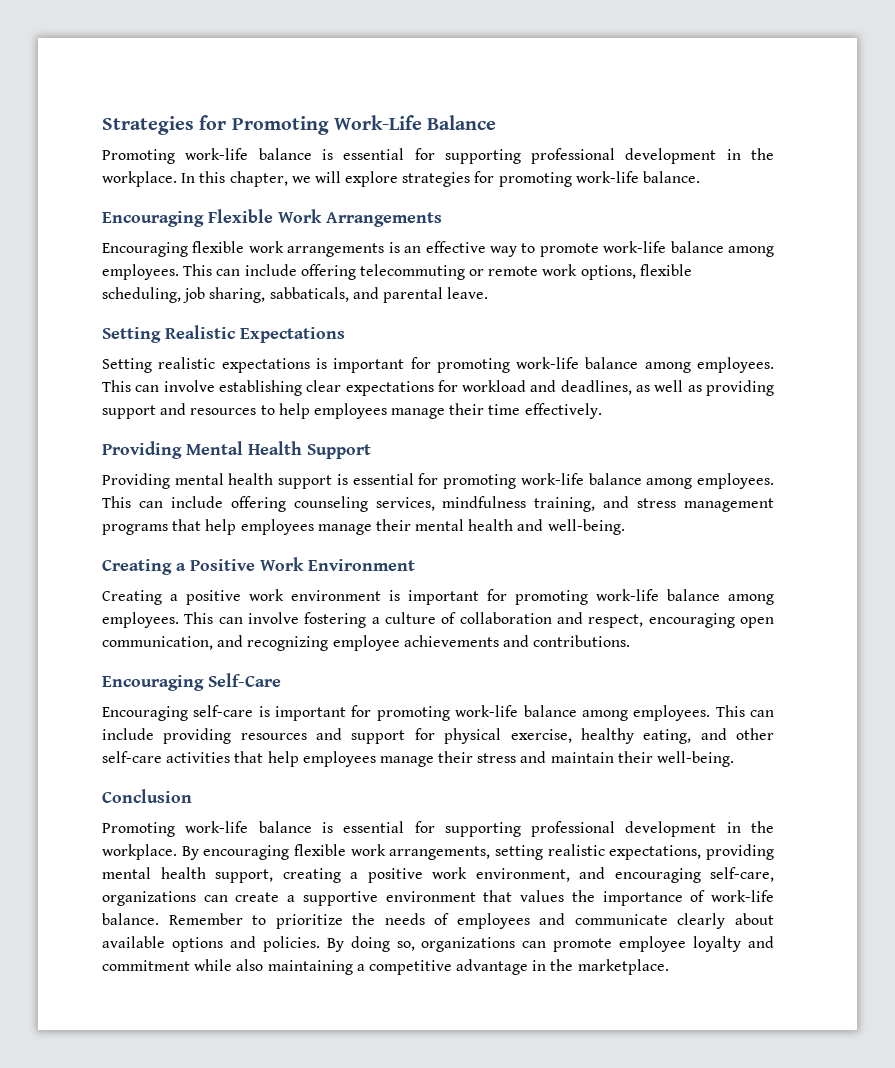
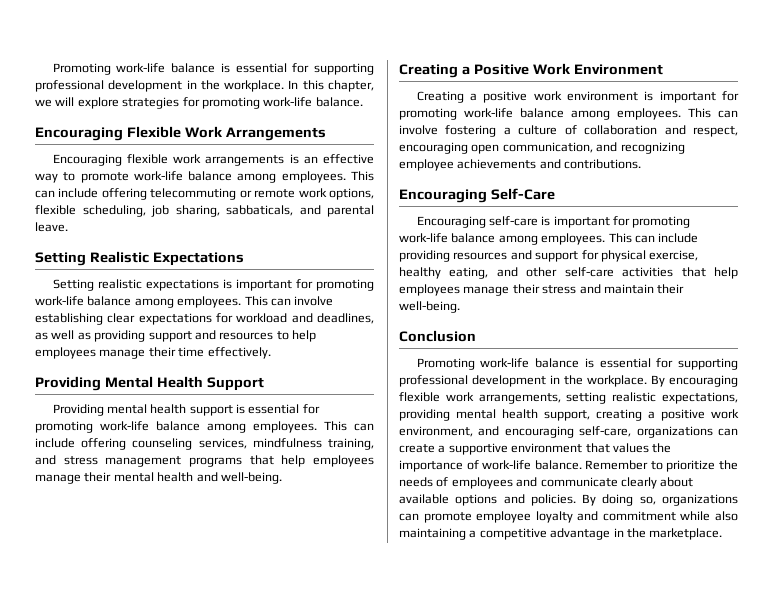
- Strategies for Promoting Work-Life Balance

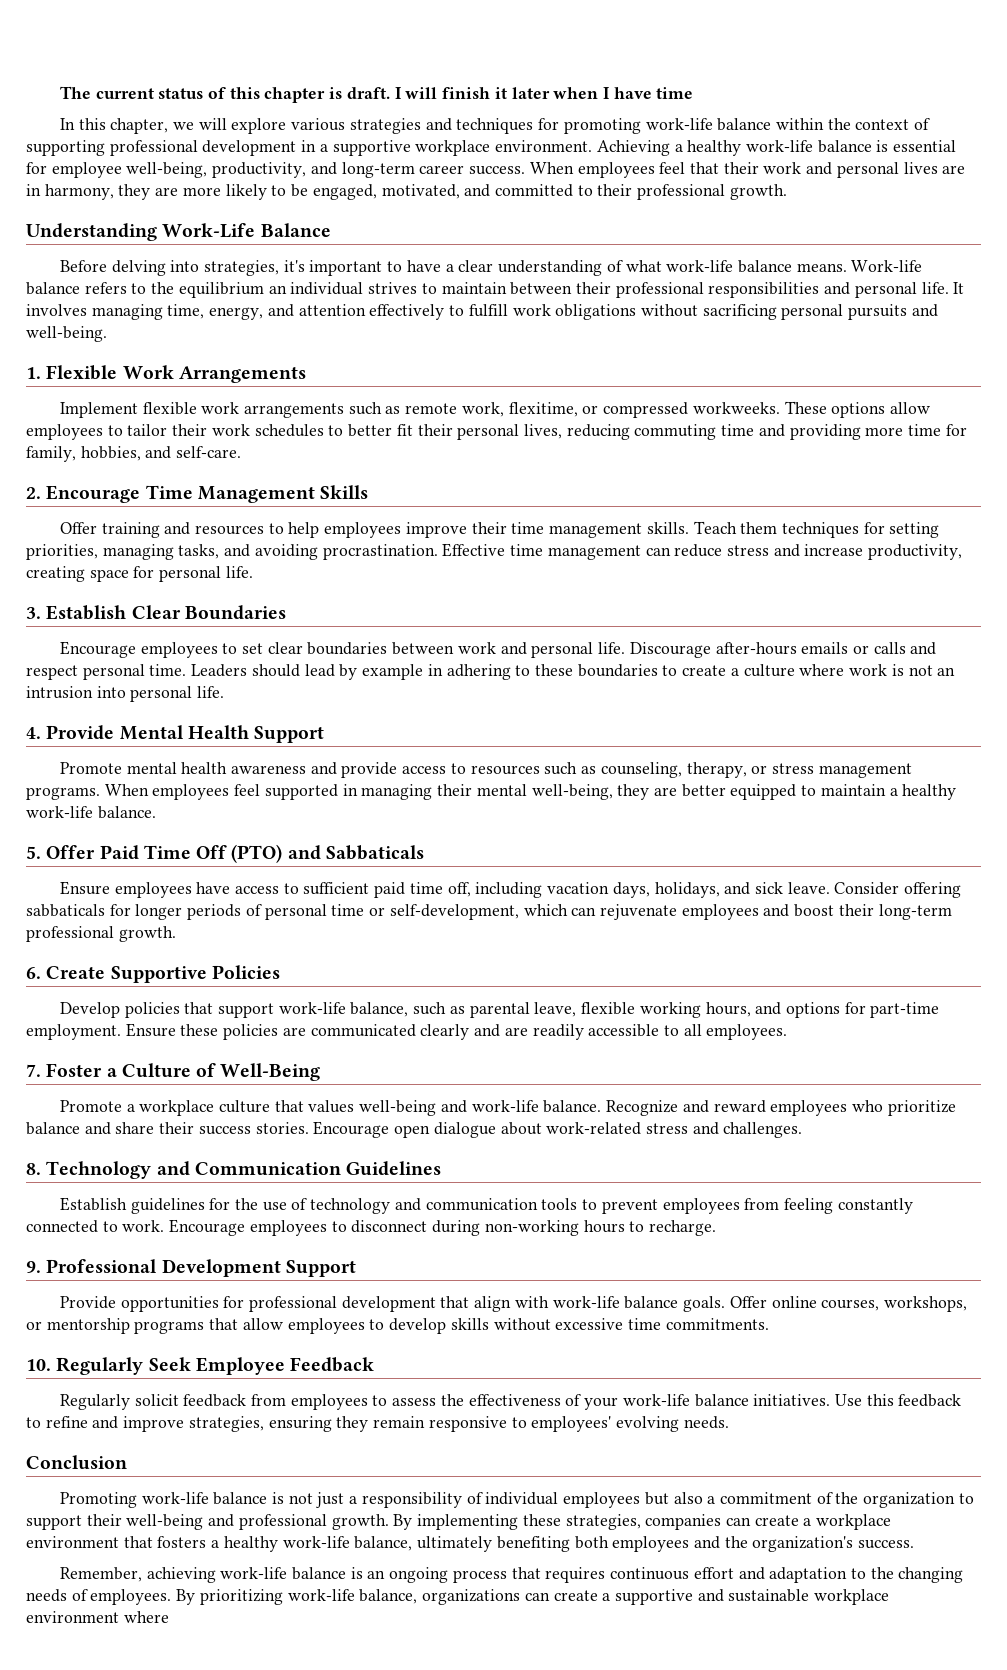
- Promoting work-life balance is essential for supporting professional development in the workplace. In this chapter, we will explore strategies for promoting work-life balance.
- Encouraging Flexible Work Arrangements
+ The current status of this chapter is draft. I will finish it later when I have time
+ In this chapter, we will explore various strategies and techniques for promoting work-life balance within the context of supporting professional development in a supportive workplace environment. Achieving a healthy work-life balance is essential for employee well-being, productivity, and long-term career success. When employees feel that their work and personal lives are in harmony, they are more likely to be engaged, motivated, and committed to their professional growth.
+ Understanding Work-Life Balance
+ Before delving into strategies, it's important to have a clear understanding of what work-life balance means. Work-life balance refers to the equilibrium an individual strives to maintain between their professional responsibilities and personal life. It involves managing time, energy, and attention effectively to fulfill work obligations without sacrificing personal pursuits and well-being.
+ 1. Flexible Work Arrangements
- Encouraging flexible work arrangements is an effective way to promote work-life balance among employees. This can include offering telecommuting or remote work options, flexible scheduling, job sharing, sabbaticals, and parental leave.
- Setting Realistic Expectations
- Setting realistic expectations is important for promoting work-life balance among employees. This can involve establishing clear expectations for workload and deadlines, as well as providing support and resources to help employees manage their time effectively.
- Providing Mental Health Support
+ Implement flexible work arrangements such as remote work, flexitime, or compressed workweeks. These options allow employees to tailor their work schedules to better fit their personal lives, reducing commuting time and providing more time for family, hobbies, and self-care.
+ 2. Encourage Time Management Skills
+ Offer training and resources to help employees improve their time management skills. Teach them techniques for setting priorities, managing tasks, and avoiding procrastination. Effective time management can reduce stress and increase productivity, creating space for personal life.
+ 3. Establish Clear Boundaries
+ Encourage employees to set clear boundaries between work and personal life. Discourage after-hours emails or calls and respect personal time. Leaders should lead by example in adhering to these boundaries to create a culture where work is not an intrusion into personal life.
+ 4. Provide Mental Health Support
- Providing mental health support is essential for promoting work-life balance among employees. This can include offering counseling services, mindfulness training, and stress management programs that help employees manage their mental health and well-being.
- Creating a Positive Work Environment
- Creating a positive work environment is important for promoting work-life balance among employees. This can involve fostering a culture of collaboration and respect, encouraging open communication, and recognizing employee achievements and contributions.
- Encouraging Self-Care
- Encouraging self-care is important for promoting work-life balance among employees. This can include providing resources and support for physical exercise, healthy eating, and other self-care activities that help employees manage their stress and maintain their well-being.
+ Promote mental health awareness and provide access to resources such as counseling, therapy, or stress management programs. When employees feel supported in managing their mental well-being, they are better equipped to maintain a healthy work-life balance.
+ 5. Offer Paid Time Off (PTO) and Sabbaticals
+ Ensure employees have access to sufficient paid time off, including vacation days, holidays, and sick leave. Consider offering sabbaticals for longer periods of personal time or self-development, which can rejuvenate employees and boost their long-term professional growth.
+ 6. Create Supportive Policies
+ Develop policies that support work-life balance, such as parental leave, flexible working hours, and options for part-time employment. Ensure these policies are communicated clearly and are readily accessible to all employees.
+ 7. Foster a Culture of Well-Being
+ Promote a workplace culture that values well-being and work-life balance. Recognize and reward employees who prioritize balance and share their success stories. Encourage open dialogue about work-related stress and challenges.
+ 8. Technology and Communication Guidelines
+ Establish guidelines for the use of technology and communication tools to prevent employees from feeling constantly connected to work. Encourage employees to disconnect during non-working hours to recharge.
+ 9. Professional Development Support
+ Provide opportunities for professional development that align with work-life balance goals. Offer online courses, workshops, or mentorship programs that allow employees to develop skills without excessive time commitments.
+ 10. Regularly Seek Employee Feedback
+ Regularly solicit feedback from employees to assess the effectiveness of your work-life balance initiatives. Use this feedback to refine and improve strategies, ensuring they remain responsive to employees' evolving needs.
- Promoting work-life balance is essential for supporting professional development in the workplace. By encouraging flexible work arrangements, setting realistic expectations, providing mental health support, creating a positive work environment, and encouraging self-care, organizations can create a supportive environment that values the importance of work-life balance. Remember to prioritize the needs of employees and communicate clearly about available options and policies. By doing so, organizations can promote employee loyalty and commitment while also maintaining a competitive advantage in the marketplace.
+ Promoting work-life balance is not just a responsibility of individual employees but also a commitment of the organization to support their well-being and professional growth. By implementing these strategies, companies can create a workplace environment that fosters a healthy work-life balance, ultimately benefiting both employees and the organization's success.
+ Remember, achieving work-life balance is an ongoing process that requires continuous effort and adaptation to the changing needs of employees. By prioritizing work-life balance, organizations can create a supportive and sustainable workplace environment where

